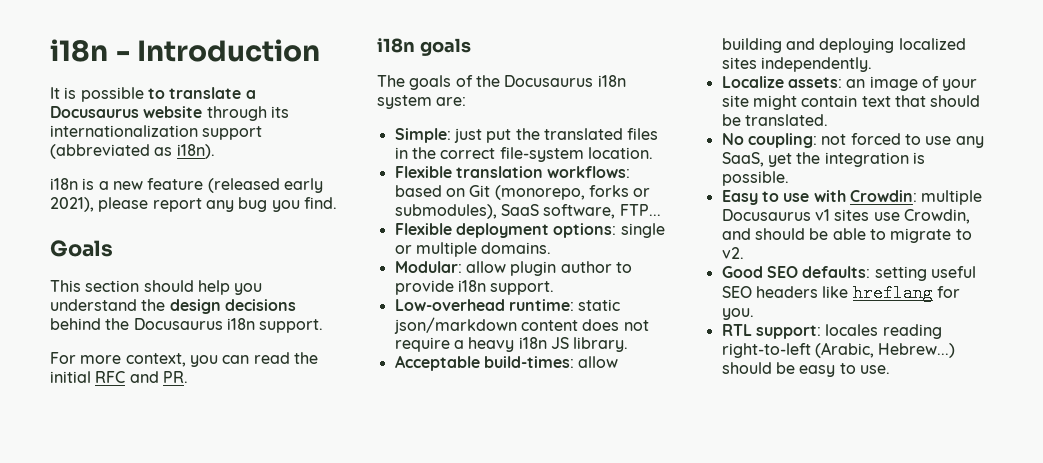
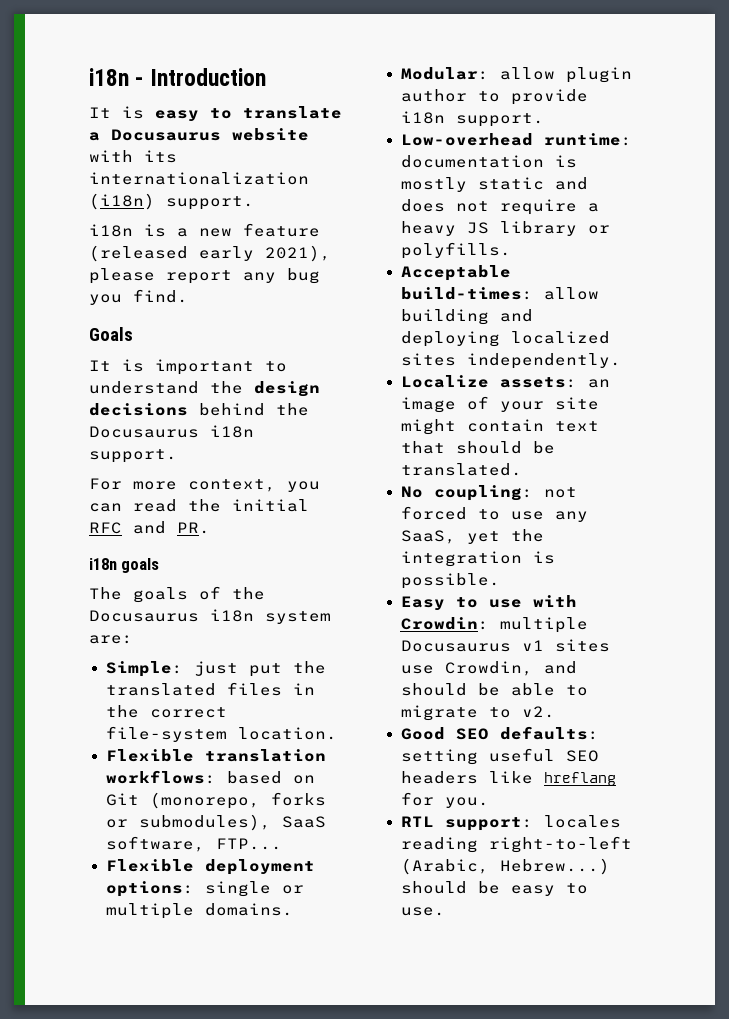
- It is possible to translate a Docusaurus website through its internationalization support (abbreviated as i18n).
+ It is easy to translate a Docusaurus website with its internationalization (i18n) support.
- This section should help you understand the design decisions behind the Docusaurus i18n support.
+ It is important to understand the design decisions behind the Docusaurus i18n support.
- Low-overhead runtime: static json/markdown content does not require a heavy i18n JS library.
+ Low-overhead runtime: documentation is mostly static and does not require a heavy JS library or polyfills.

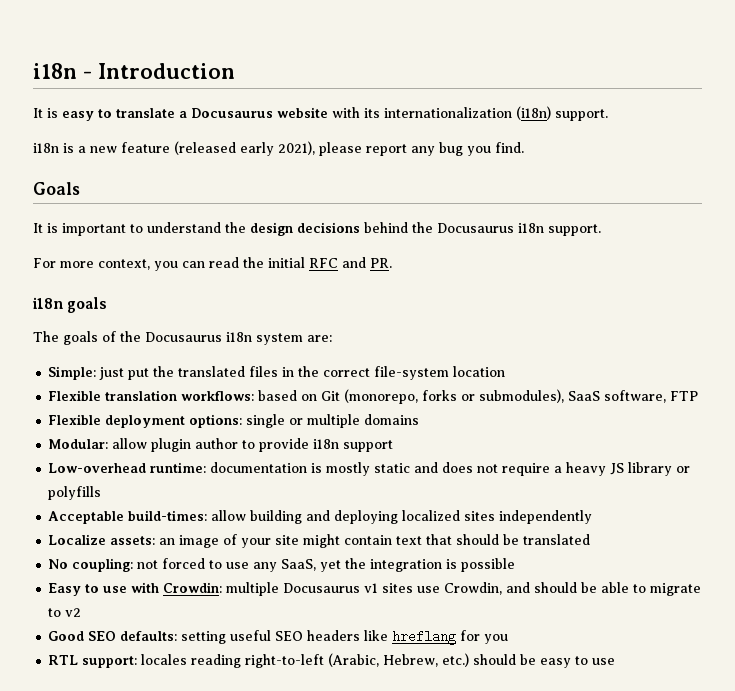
- Simple: just put the translated files in the correct file-system location.
+ Simple: just put the translated files in the correct file-system location
- Flexible translation workflows: based on Git (monorepo, forks or submodules), SaaS software, FTP...
+ Flexible translation workflows: based on Git (monorepo, forks or submodules), SaaS software, FTP
- Flexible deployment options: single or multiple domains.
+ Flexible deployment options: single or multiple domains
- Modular: allow plugin author to provide i18n support.
+ Modular: allow plugin author to provide i18n support
- Low-overhead runtime: documentation is mostly static and does not require a heavy JS library or polyfills.
+ Low-overhead runtime: documentation is mostly static and does not require a heavy JS library or polyfills
- Acceptable build-times: allow building and deploying localized sites independently.
+ Acceptable build-times: allow building and deploying localized sites independently
- Localize assets: an image of your site might contain text that should be translated.
+ Localize assets: an image of your site might contain text that should be translated
- No coupling: not forced to use any SaaS, yet the integration is possible.
+ No coupling: not forced to use any SaaS, yet the integration is possible
- Easy to use with Crowdin: multiple Docusaurus v1 sites use Crowdin, and should be able to migrate to v2.
+ Easy to use with Crowdin: multiple Docusaurus v1 sites use Crowdin, and should be able to migrate to v2
- Good SEO defaults: setting useful SEO headers like hreflang for you.
+ Good SEO defaults: setting useful SEO headers like hreflang for you
- RTL support: locales reading right-to-left (Arabic, Hebrew...) should be easy to use.
+ RTL support: locales reading right-to-left (Arabic, Hebrew, etc.) should be easy to use

